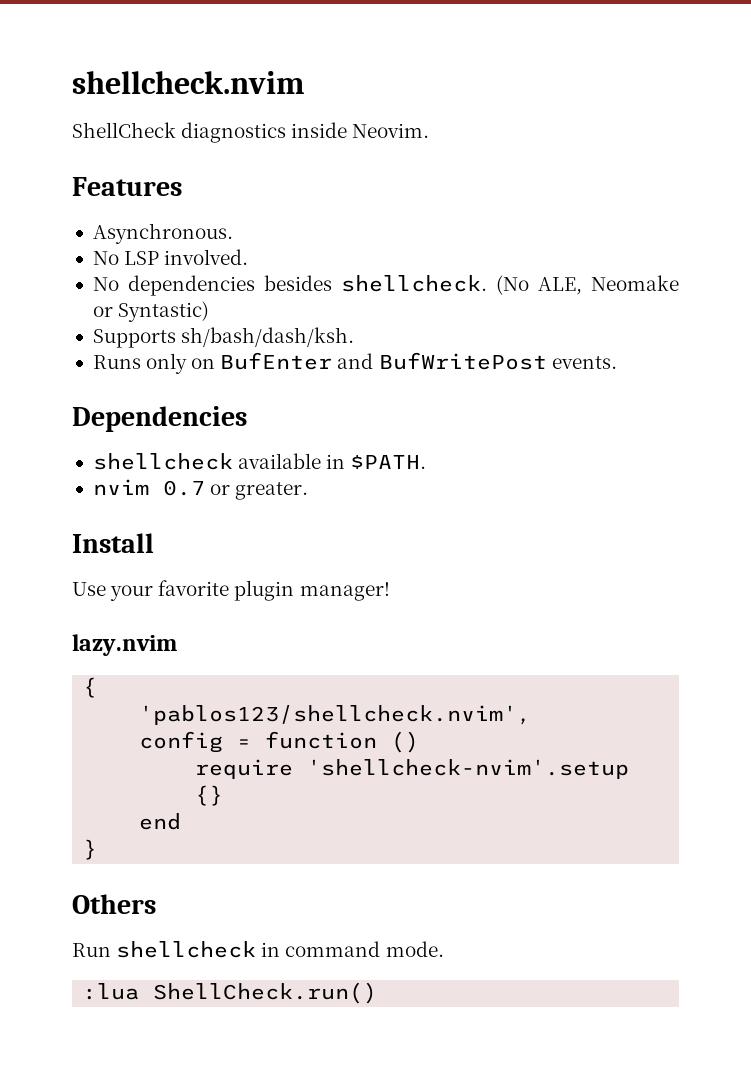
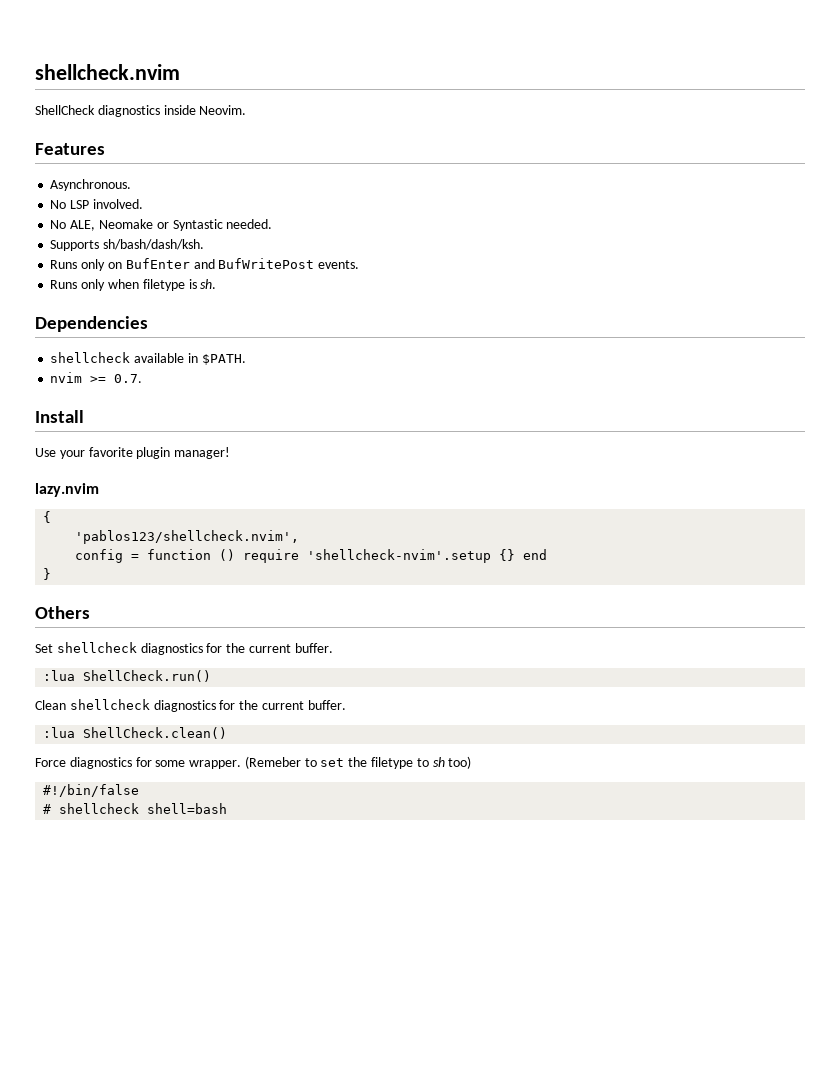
- No dependencies besides shellcheck. (No ALE, Neomake or Syntastic)
+ No ALE, Neomake or Syntastic needed.
+ Runs only when filetype is sh.
- nvim 0.7 or greater.
+ nvim >= 0.7.
- config = function ()
- require 'shellcheck-nvim'.setup {}
- end
+ config = function () require 'shellcheck-nvim'.setup {} end
- Run shellcheck in command mode.
+ Set shellcheck diagnostics for the current buffer.
  :lua ShellCheck.run()
+ Clean shellcheck diagnostics for the current buffer.
+ :lua ShellCheck.clean()
+ Force diagnostics for some wrapper. (Remeber to set the filetype to sh too)
+ #!/bin/false
+ # shellcheck shell=bash

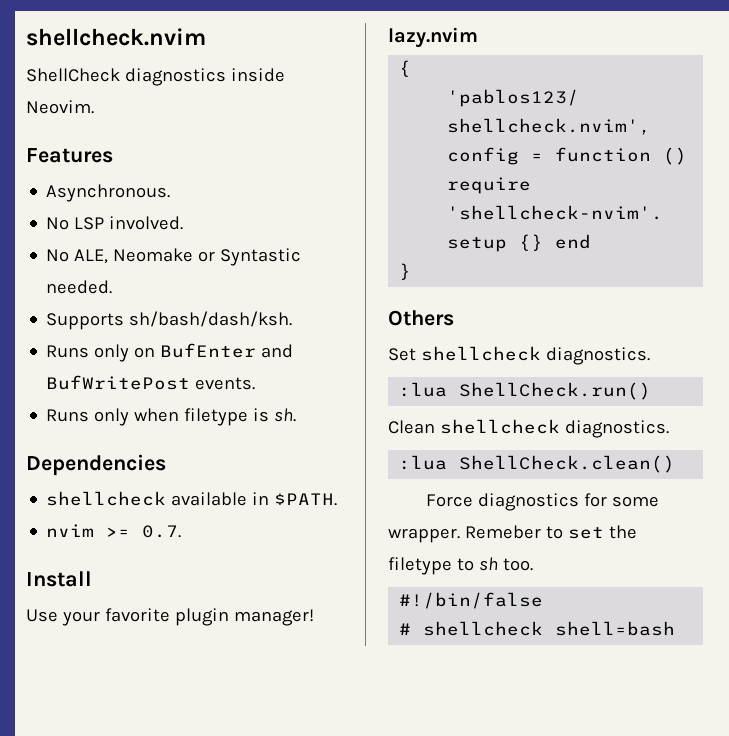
- Set shellcheck diagnostics for the current buffer.
+ Set shellcheck diagnostics.
- Clean shellcheck diagnostics for the current buffer.
+ Clean shellcheck diagnostics.
- (Remeber to set the filetype to sh too)
+ Remeber to set the filetype to sh too.

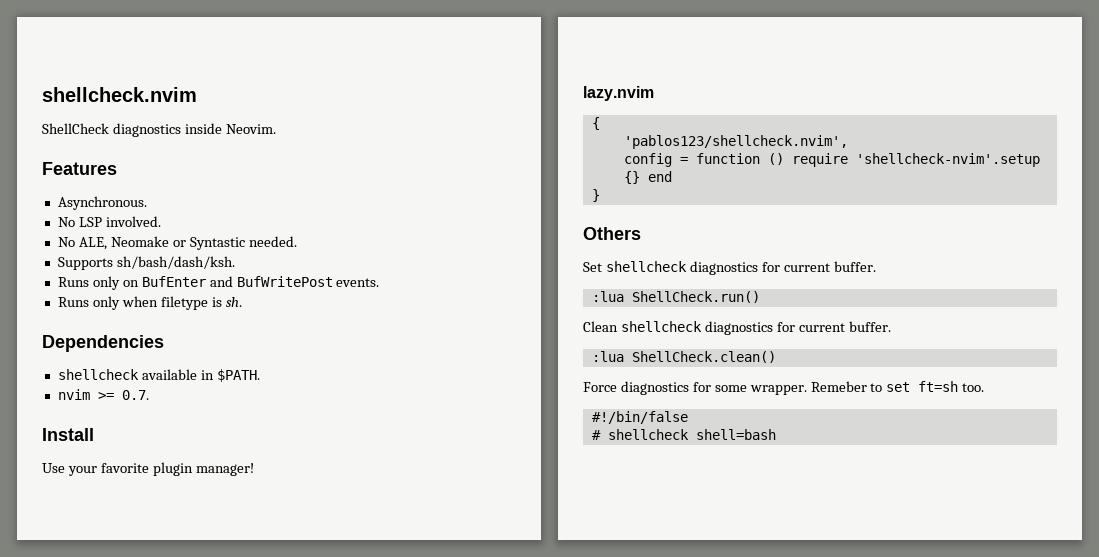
- Set shellcheck diagnostics.
+ Set shellcheck diagnostics for current buffer.
- Clean shellcheck diagnostics.
+ Clean shellcheck diagnostics for current buffer.
- Remeber to set the filetype to sh too.
+ Remeber to set ft=sh too.

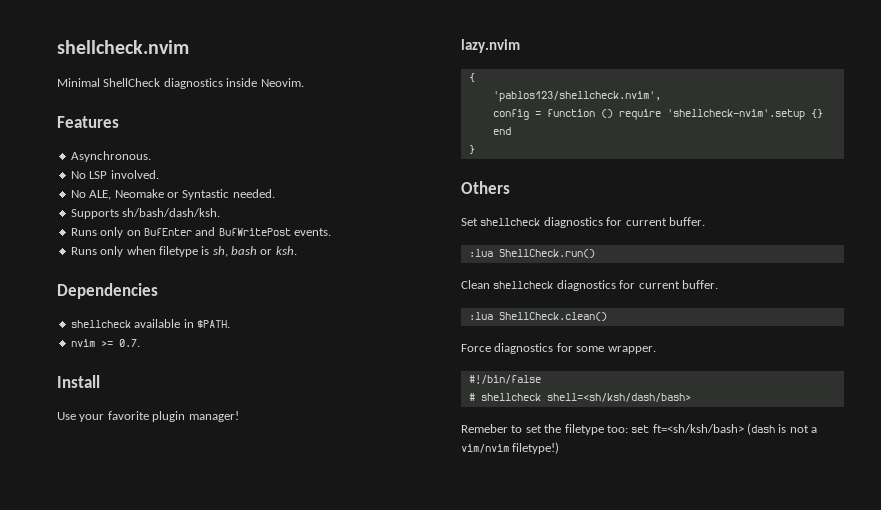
- ShellCheck diagnostics inside Neovim.
+ Minimal ShellCheck diagnostics inside Neovim.
- Runs only when filetype is sh.
+ Runs only when filetype is sh, bash or ksh.
- Force diagnostics for some wrapper. Remeber to set ft=sh too.
+ Force diagnostics for some wrapper.
  #!/bin/false
- # shellcheck shell=bash
+ # shellcheck shell=<sh/ksh/dash/bash>
+ Remeber to set the filetype too: set ft=<sh/ksh/bash> (dash is not a vim/nvim filetype!)

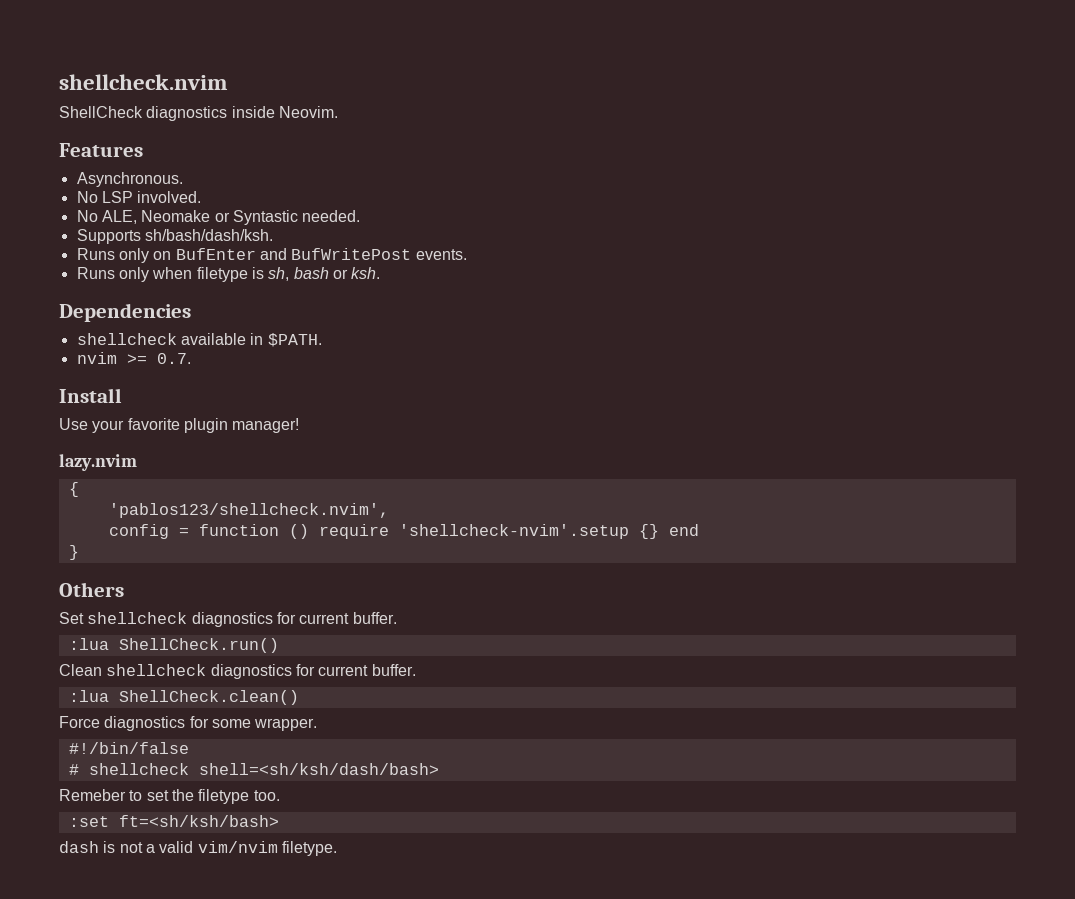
- Minimal ShellCheck diagnostics inside Neovim.
+ ShellCheck diagnostics inside Neovim.
- Remeber to set the filetype too: set ft=<sh/ksh/bash> (dash is not a vim/nvim filetype!)
+ Remeber to set the filetype too.
+ :set ft=<sh/ksh/bash>
+ dash is not a valid vim/nvim filetype.

